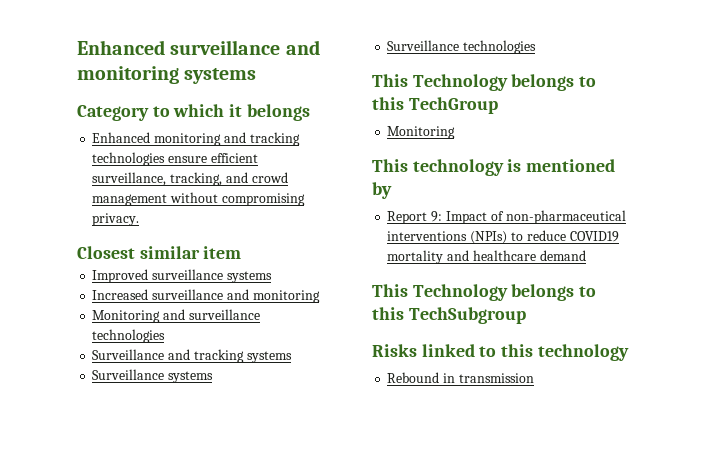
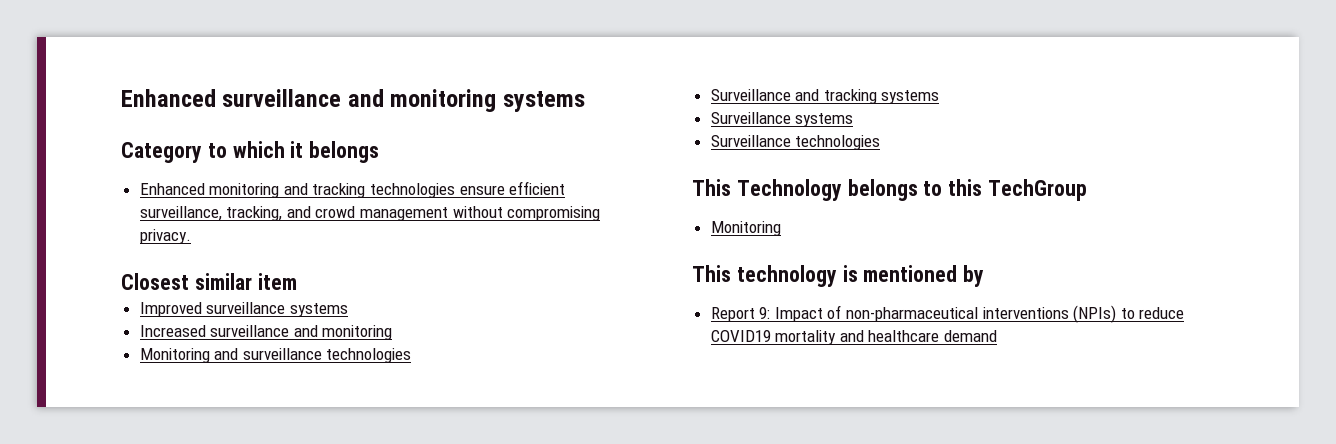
- This Technology belongs to this TechSubgroup
- Risks linked to this technology
- Rebound in transmission

